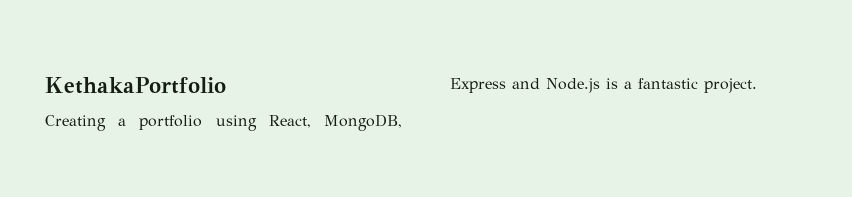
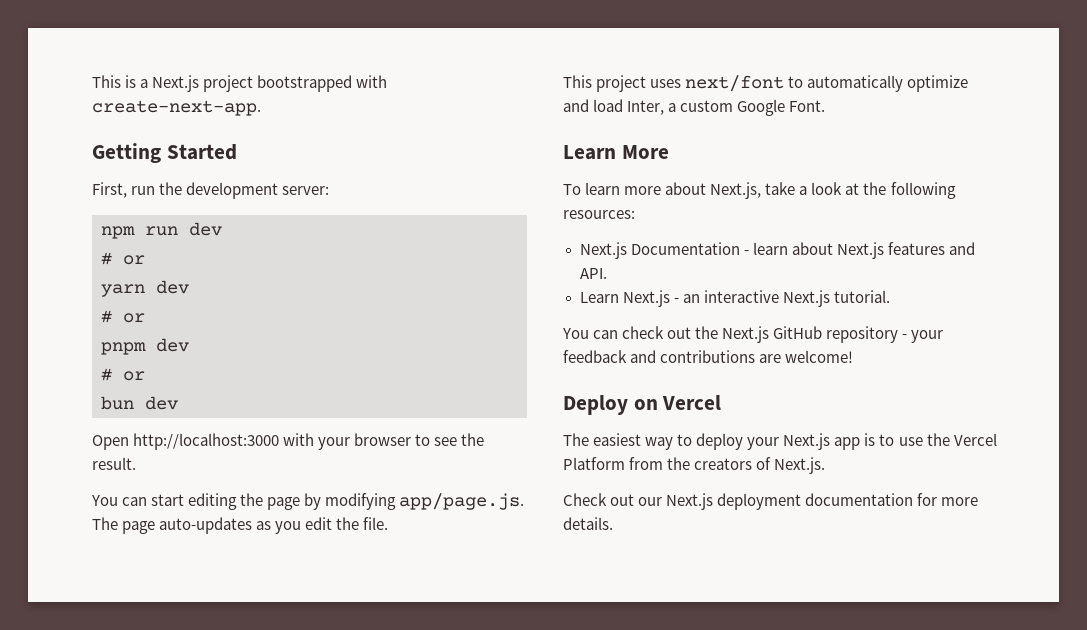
- KethakaPortfolio
- Creating a portfolio using React, MongoDB, Express and Node.js is a fantastic project.
+ This is a Next.js project bootstrapped with create-next-app.
+ Getting Started
+ First, run the development server:
+ npm run dev
+ # or
+ yarn dev
+ # or
+ pnpm dev
+ # or
+ bun dev
+ Open http://localhost:3000 with your browser to see the result.
+ You can start editing the page by modifying app/page.js. The page auto-updates as you edit the file.
+ This project uses next/font to automatically optimize and load Inter, a custom Google Font.
+ Learn More
+ To learn more about Next.js, take a look at the following resources:
+ Next.js Documentation - learn about Next.js features and API.
+ Learn Next.js - an interactive Next.js tutorial.
+ You can check out the Next.js GitHub repository - your feedback and contributions are welcome!
+ Deploy on Vercel
+ The easiest way to deploy your Next.js app is to use the Vercel Platform from the creators of Next.js.
+ Check out our Next.js deployment documentation for more details.

